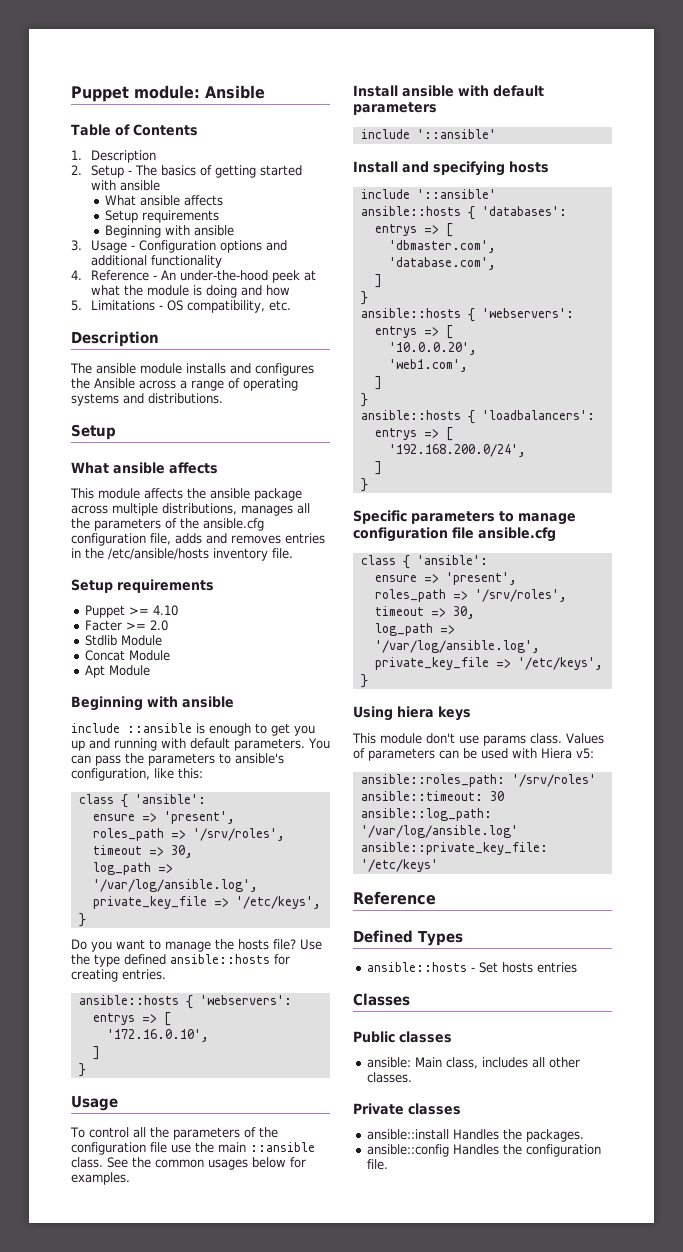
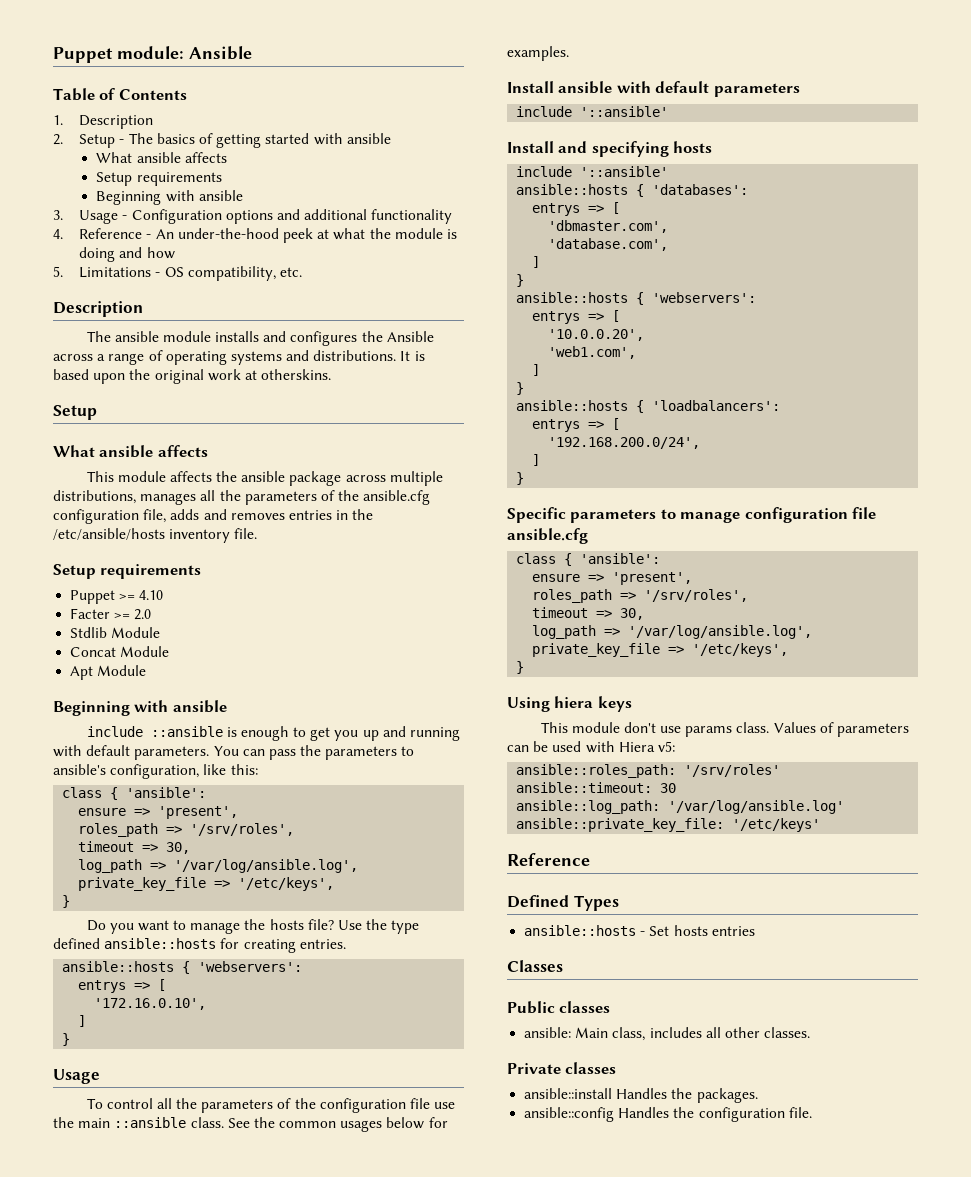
+ It is based upon the original work at otherskins.

